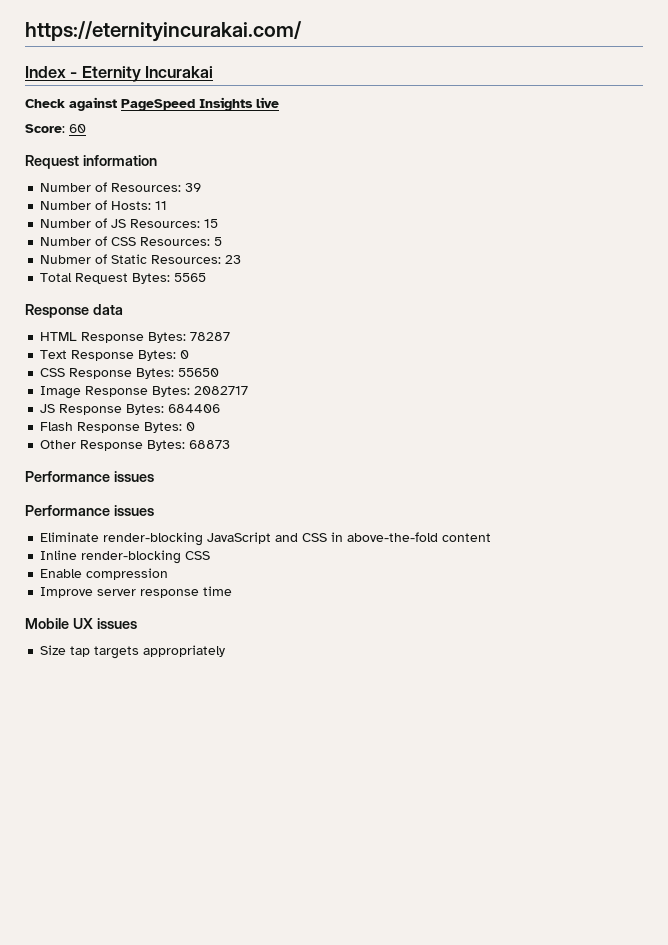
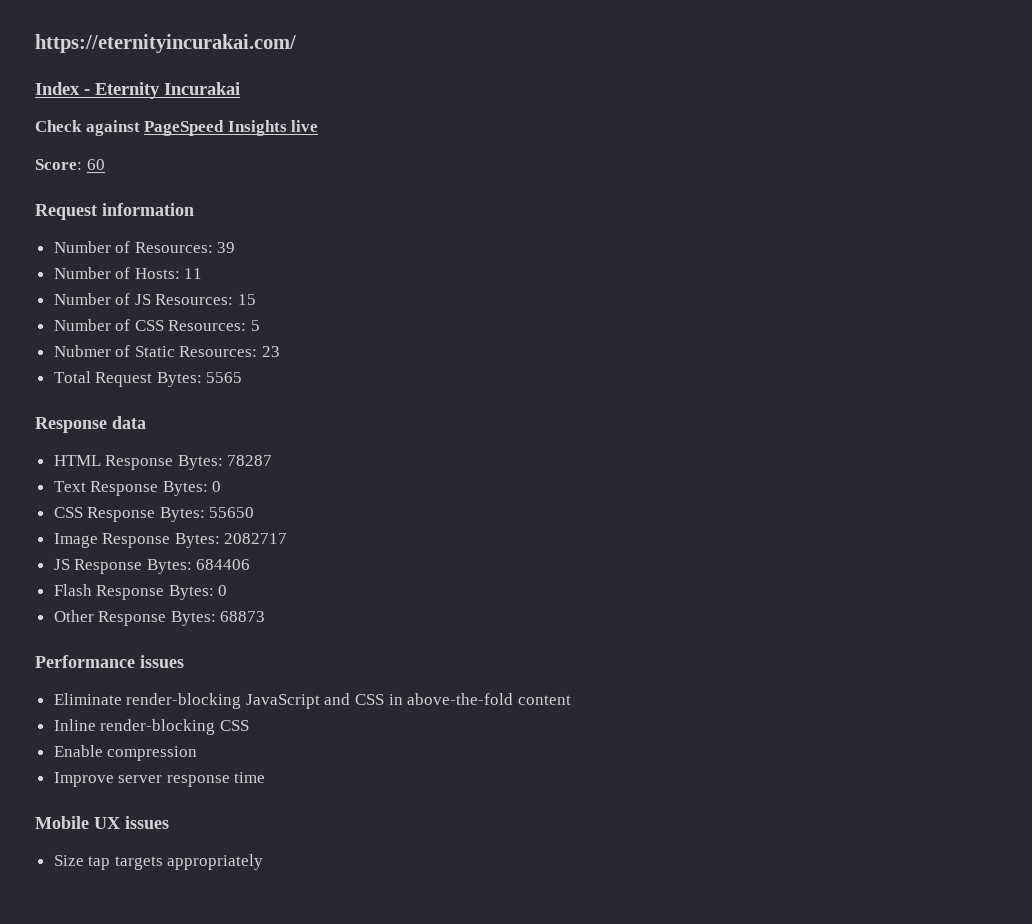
  Other Response Bytes: 68873
- Performance issues

